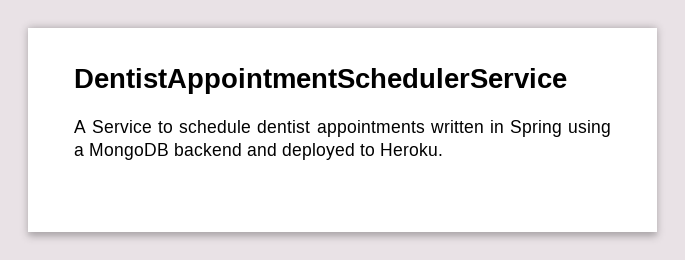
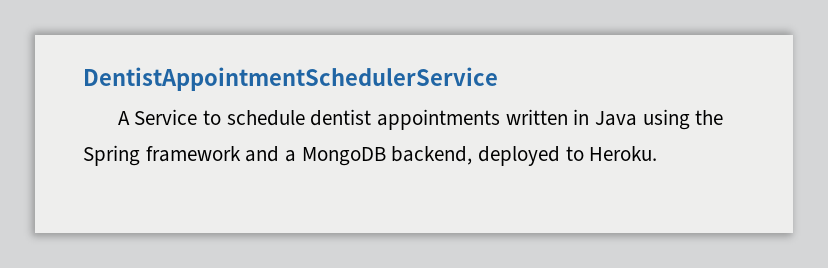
- A Service to schedule dentist appointments written in Spring using a MongoDB backend and deployed to Heroku.
+ A Service to schedule dentist appointments written in Java using the Spring framework and a MongoDB backend, deployed to Heroku.

